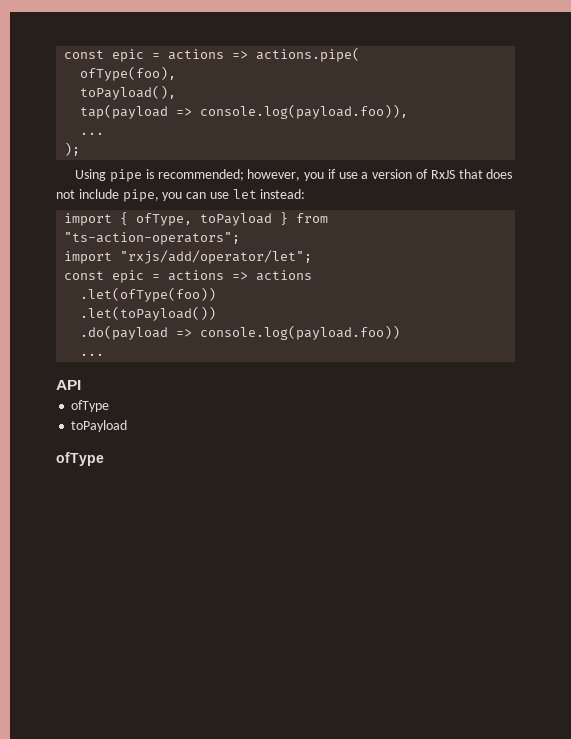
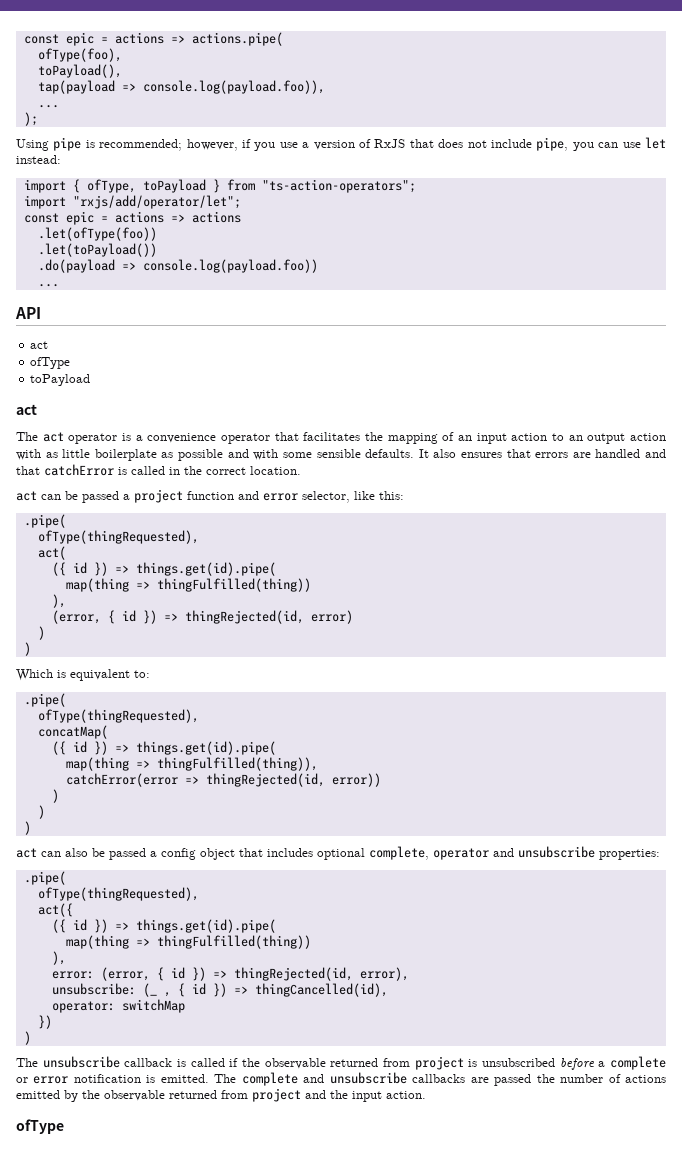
- Using pipe is recommended; however, you if use a version of RxJS that does not include pipe, you can use let instead:
+ Using pipe is recommended; however, if you use a version of RxJS that does not include pipe, you can use let instead:
  API
+ act
  ofType
  toPayload
+ act
+ The act operator is a convenience operator that facilitates the mapping of an input action to an output action with as little boilerplate as possible and with some sensible defaults. It also ensures that errors are handled and that catchError is called in the correct location.
+ act can be passed a project function and error selector, like this:
+ .pipe(
+ ofType(thingRequested),
+ act(
+ ({ id }) => things.get(id).pipe(
+ map(thing => thingFulfilled(thing))
+ ),
+ (error, { id }) => thingRejected(id, error)
+ )
+ )
+ Which is equivalent to:
+ .pipe(
+ ofType(thingRequested),
+ concatMap(
+ ({ id }) => things.get(id).pipe(
+ map(thing => thingFulfilled(thing)),
+ catchError(error => thingRejected(id, error))
+ )
+ )
+ )
+ act can also be passed a config object that includes optional complete, operator and unsubscribe properties:
+ .pipe(
+ ofType(thingRequested),
+ act({
+ ({ id }) => things.get(id).pipe(
+ map(thing => thingFulfilled(thing))
+ ),
+ error: (error, { id }) => thingRejected(id, error),
+ unsubscribe: (_ , { id }) => thingCancelled(id),
+ operator: switchMap
+ })
+ )
+ The unsubscribe callback is called if the observable returned from project is unsubscribed before a complete or error notification is emitted. The complete and unsubscribe callbacks are passed the number of actions emitted by the observable returned from project and the input action.

